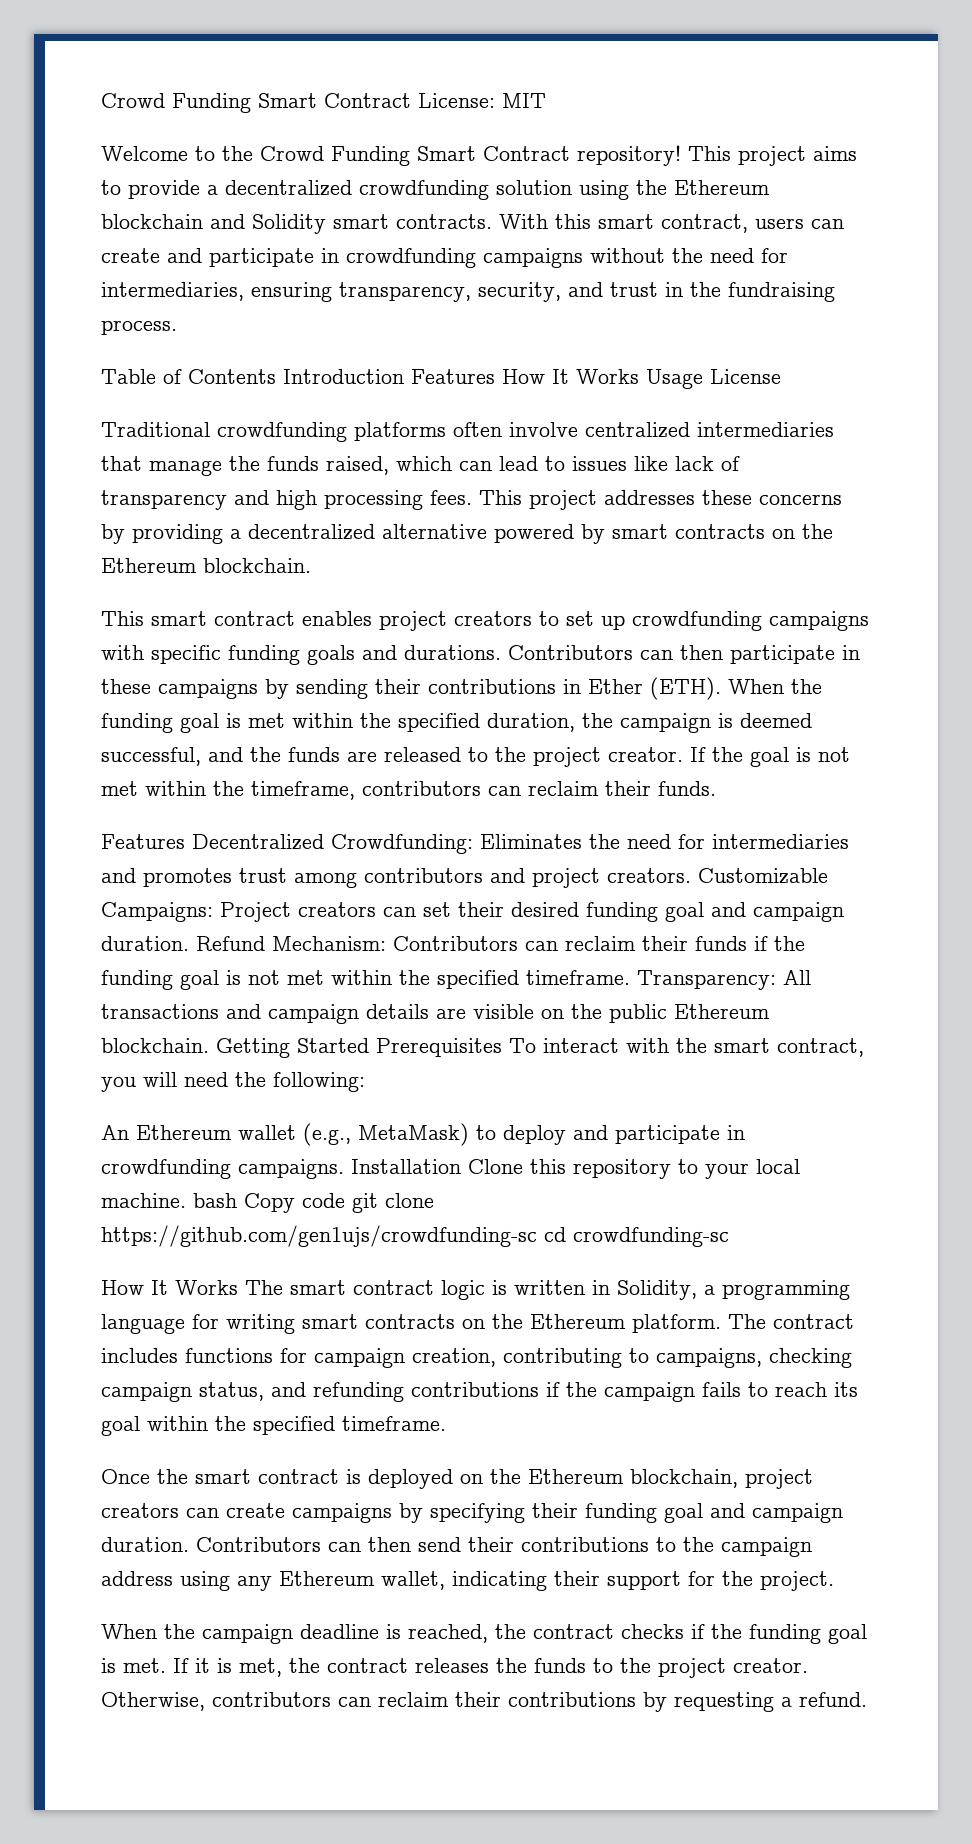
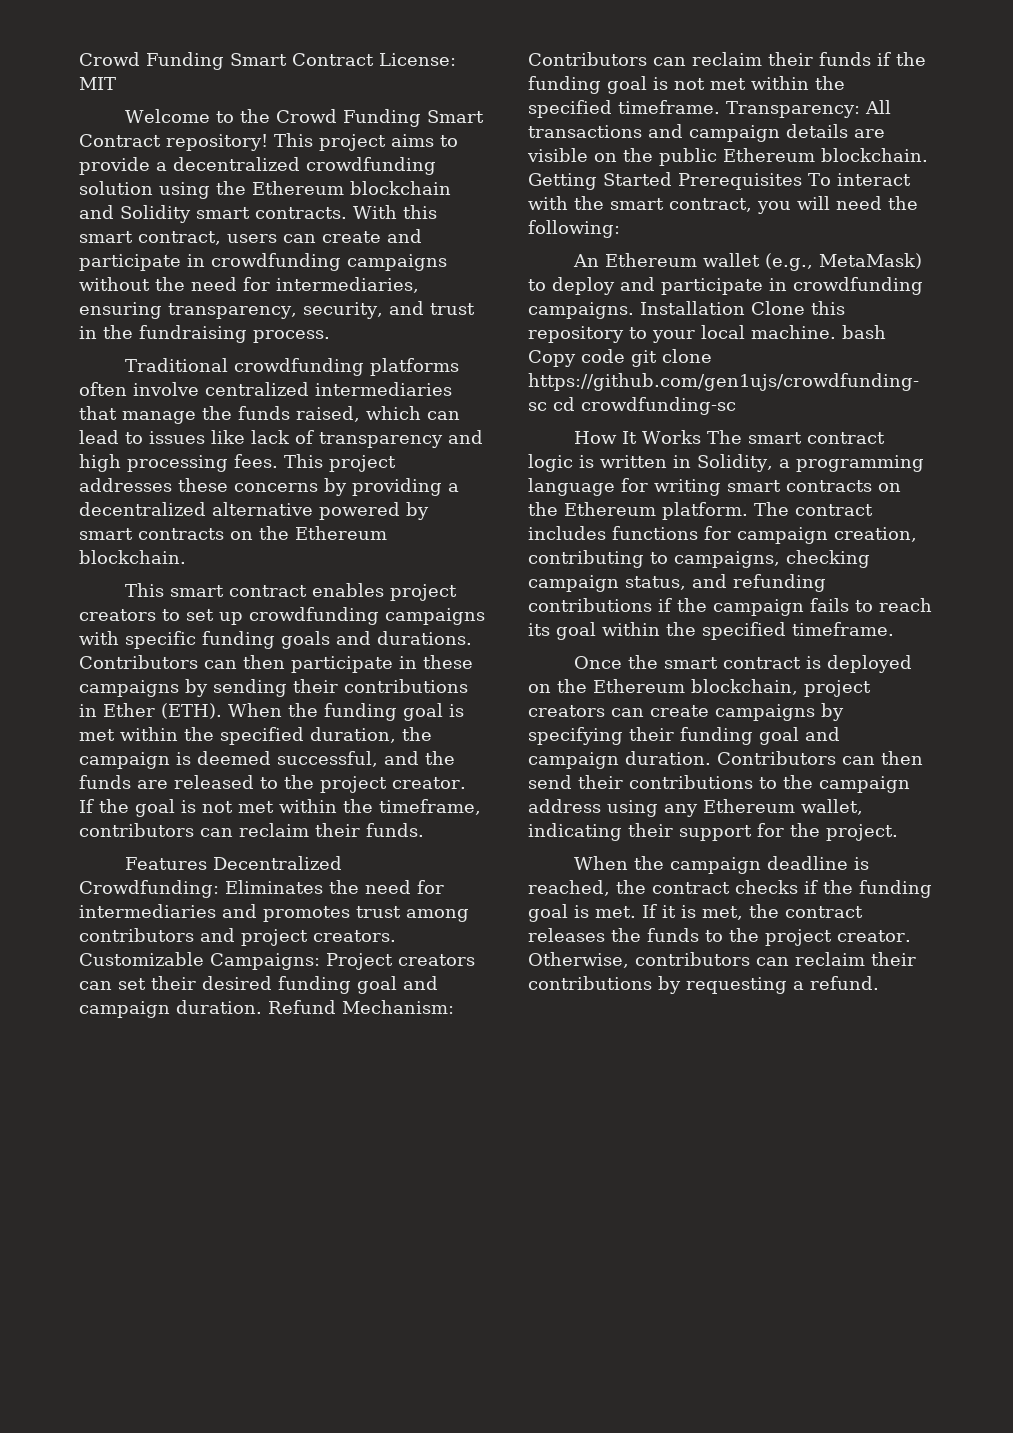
- Table of Contents Introduction Features How It Works Usage License

